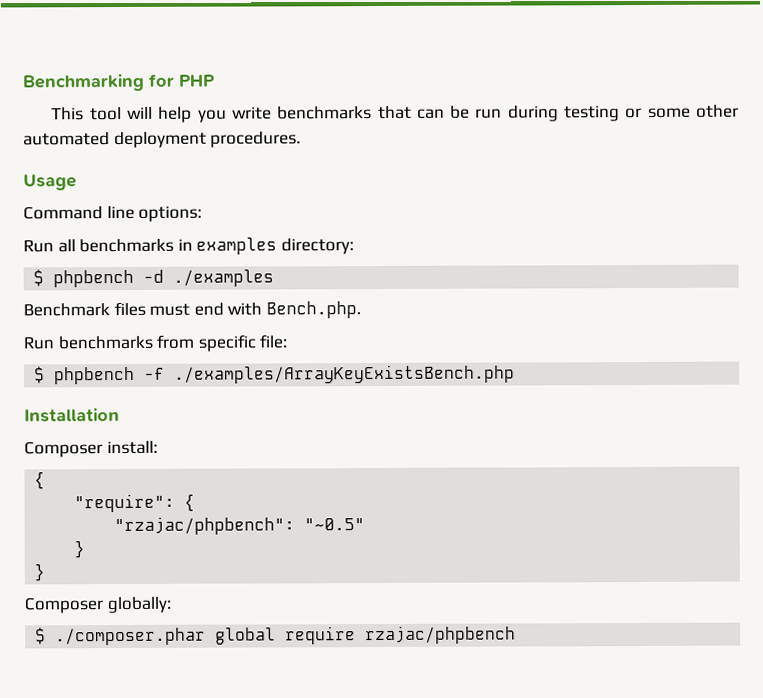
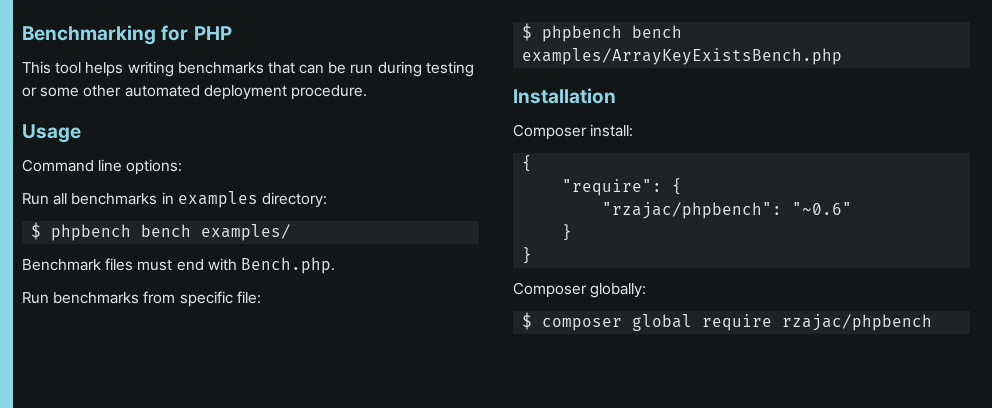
- This tool will help you write benchmarks that can be run during testing or some other automated deployment procedures.
+ This tool helps writing benchmarks that can be run during testing or some other automated deployment procedure.
- $ phpbench -d ./examples
+ $ phpbench bench examples/
- $ phpbench -f ./examples/ArrayKeyExistsBench.php
+ $ phpbench bench examples/ArrayKeyExistsBench.php
- "rzajac/phpbench": "~0.5"
+ "rzajac/phpbench": "~0.6"
- $ ./composer.phar global require rzajac/phpbench
+ $ composer global require rzajac/phpbench

